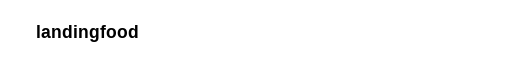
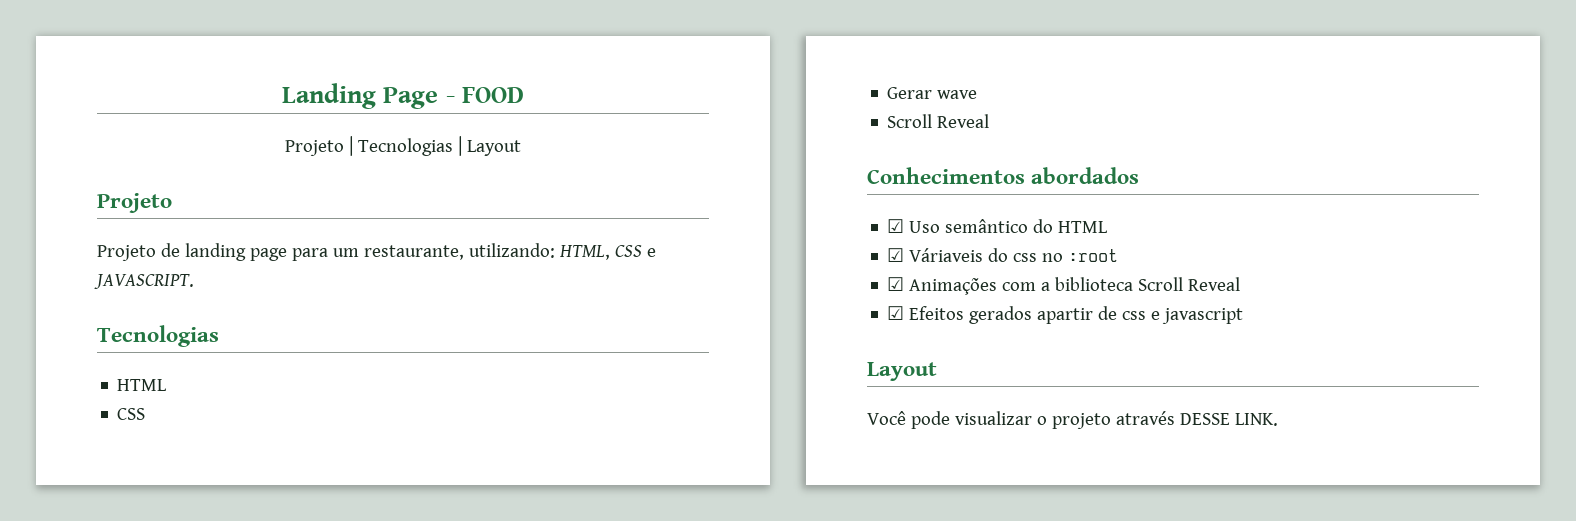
- landingfood
+ Landing Page - FOOD
+ Projeto | Tecnologias | Layout
+ Projeto
+ Projeto de landing page para um restaurante, utilizando: HTML, CSS e JAVASCRIPT.
+ Tecnologias
+ HTML
+ CSS
+ Gerar wave
+ Scroll Reveal
+ Conhecimentos abordados
+ ☑ Uso semântico do HTML
+ ☑ Váriaveis do css no :root
+ ☑ Animações com a biblioteca Scroll Reveal
+ ☑ Efeitos gerados apartir de css e javascript
+ Layout
+ Você pode visualizar o projeto através DESSE LINK.

